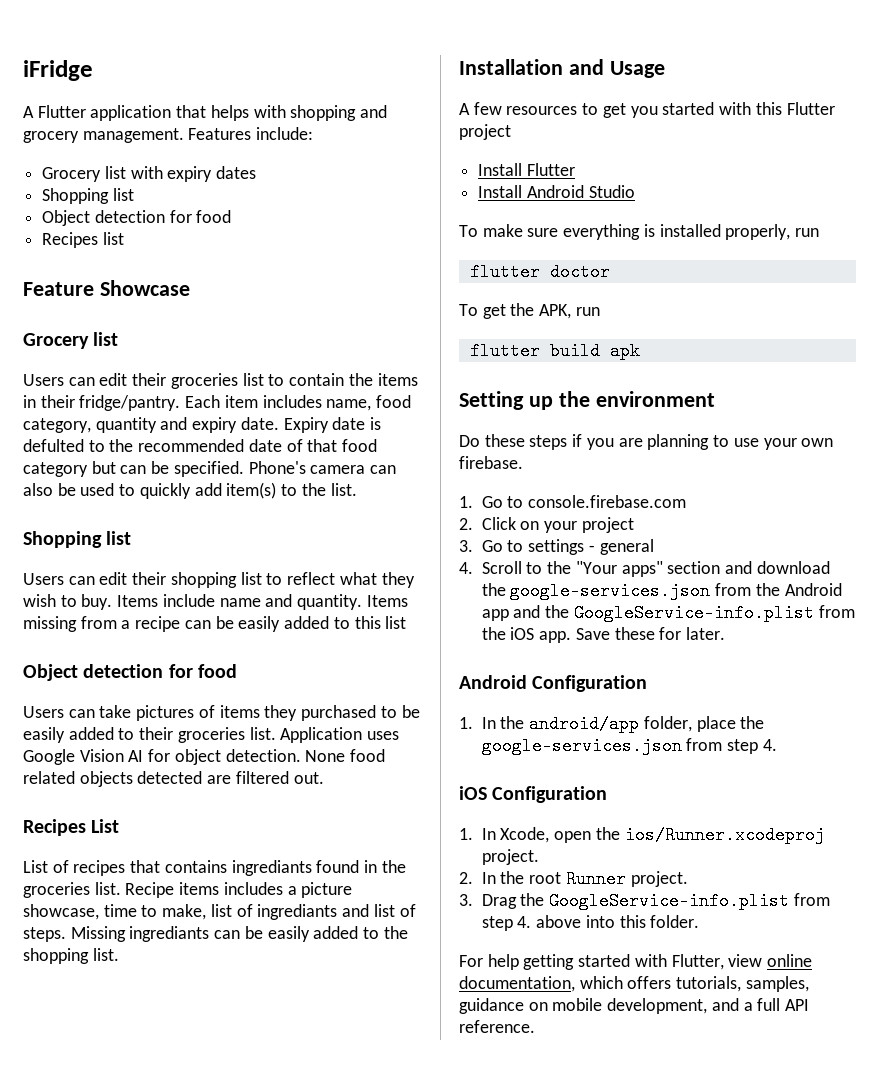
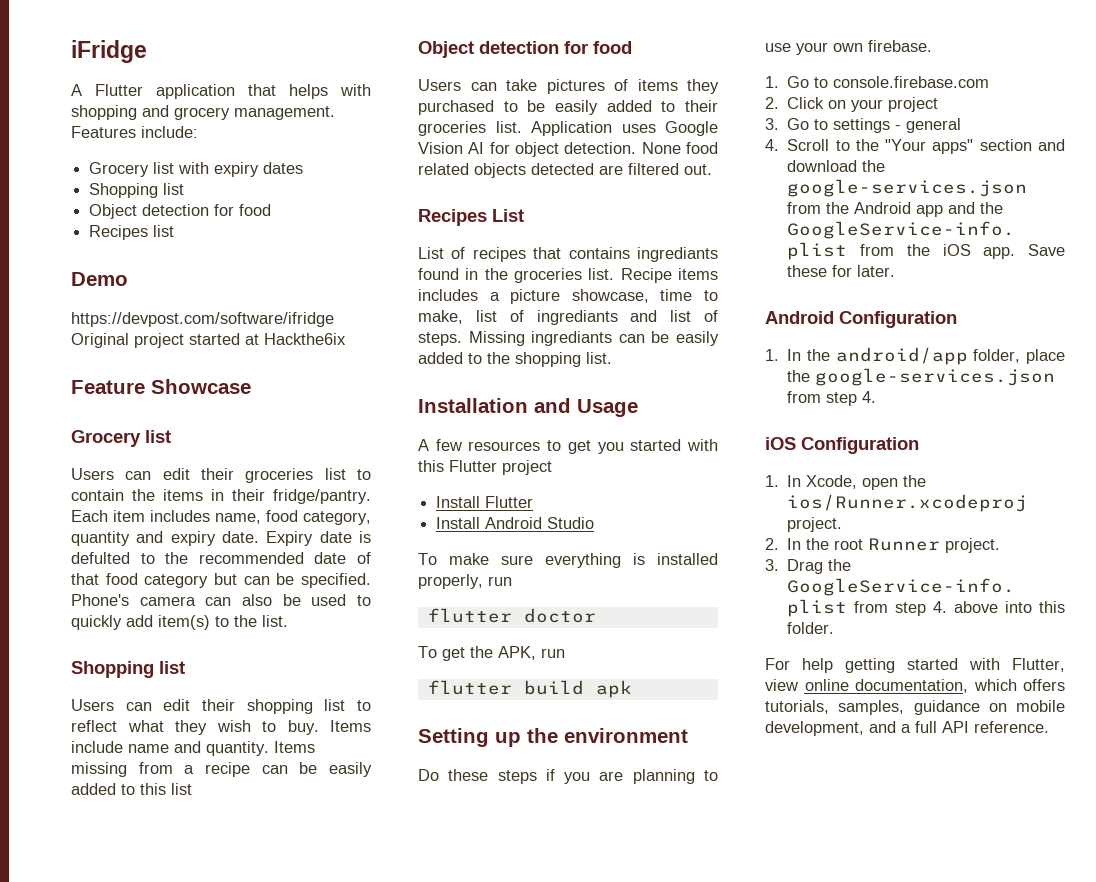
+ Demo
+ https://devpost.com/software/ifridge Original project started at Hackthe6ix

